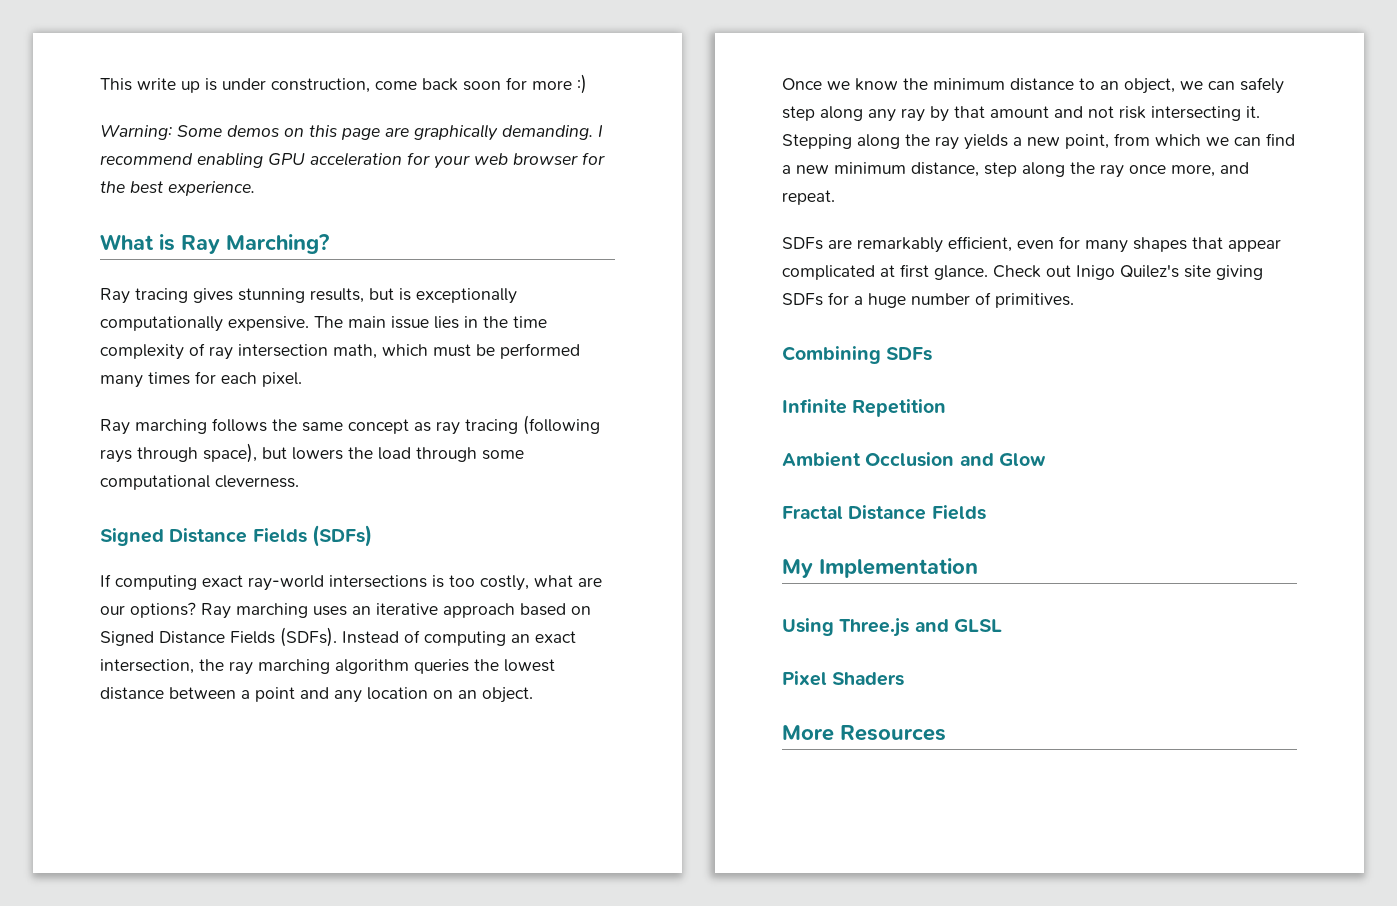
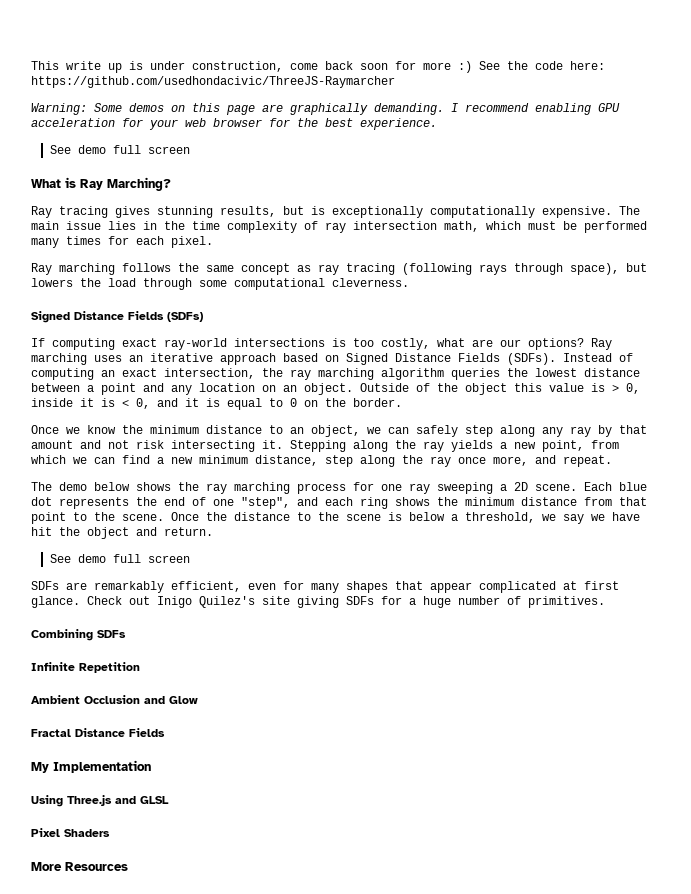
- This write up is under construction, come back soon for more :)
+ This write up is under construction, come back soon for more :) See the code here: https://github.com/usedhondacivic/ThreeJS-Raymarcher
  I recommend enabling GPU acceleration for your web browser for the best experience.
+ See demo full screen
+ Outside of the object this value is > 0, inside it is < 0, and it is equal to 0 on the border.
+ The demo below shows the ray marching process for one ray sweeping a 2D scene. Each blue dot represents the end of one "step", and each ring shows the minimum distance from that point to the scene. Once the distance to the scene is below a threshold, we say we have hit the object and return.
+ See demo full screen

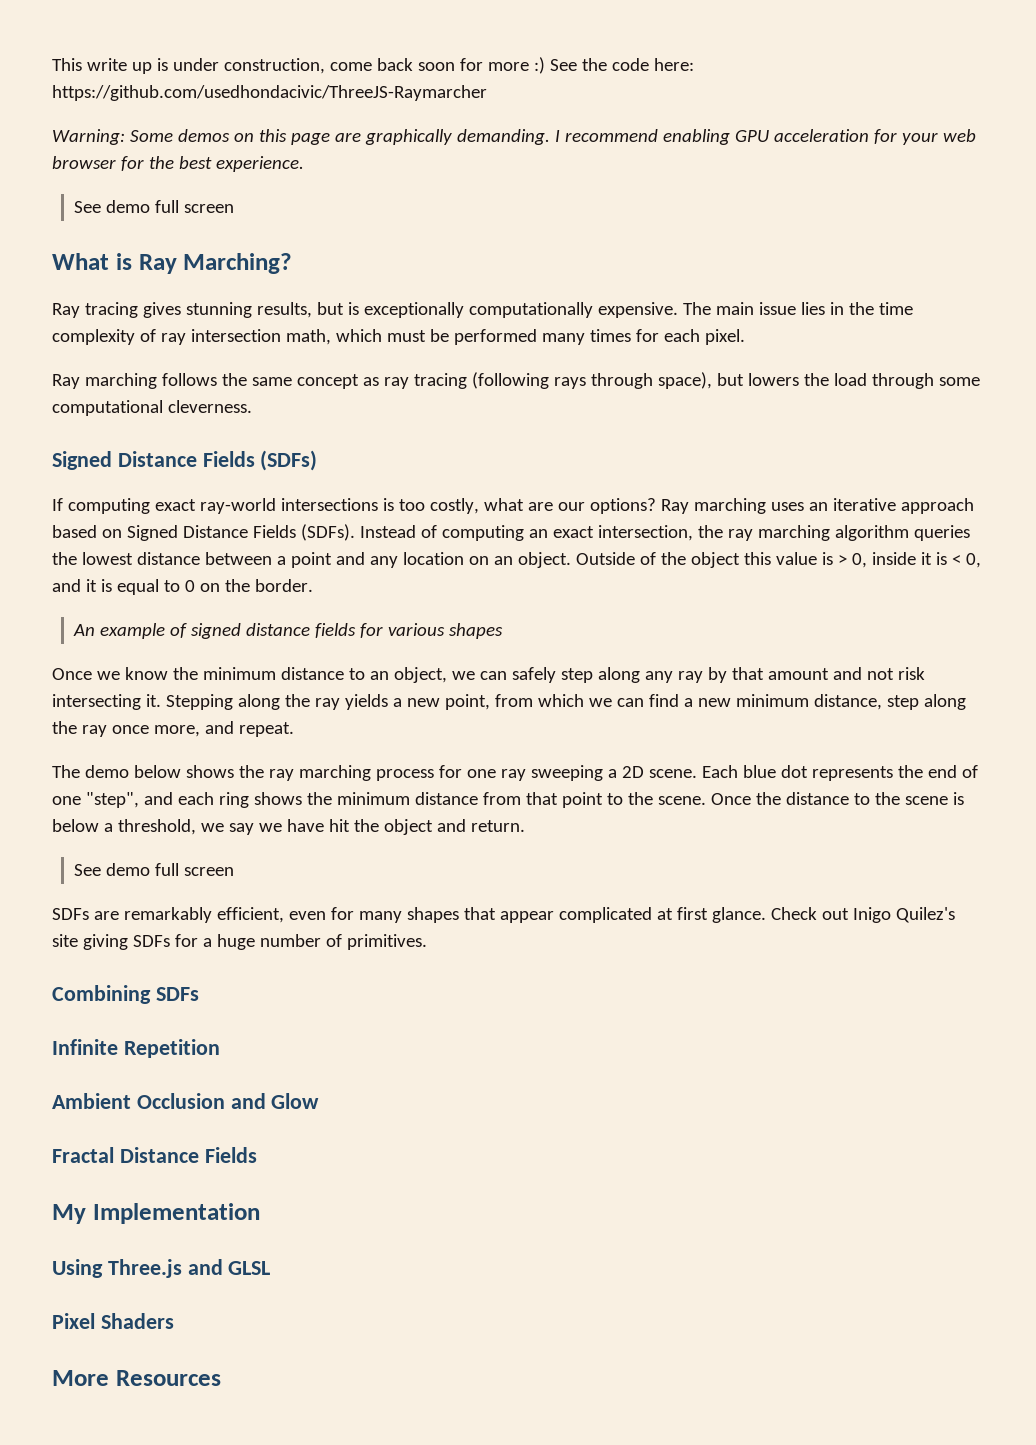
+ An example of signed distance fields for various shapes

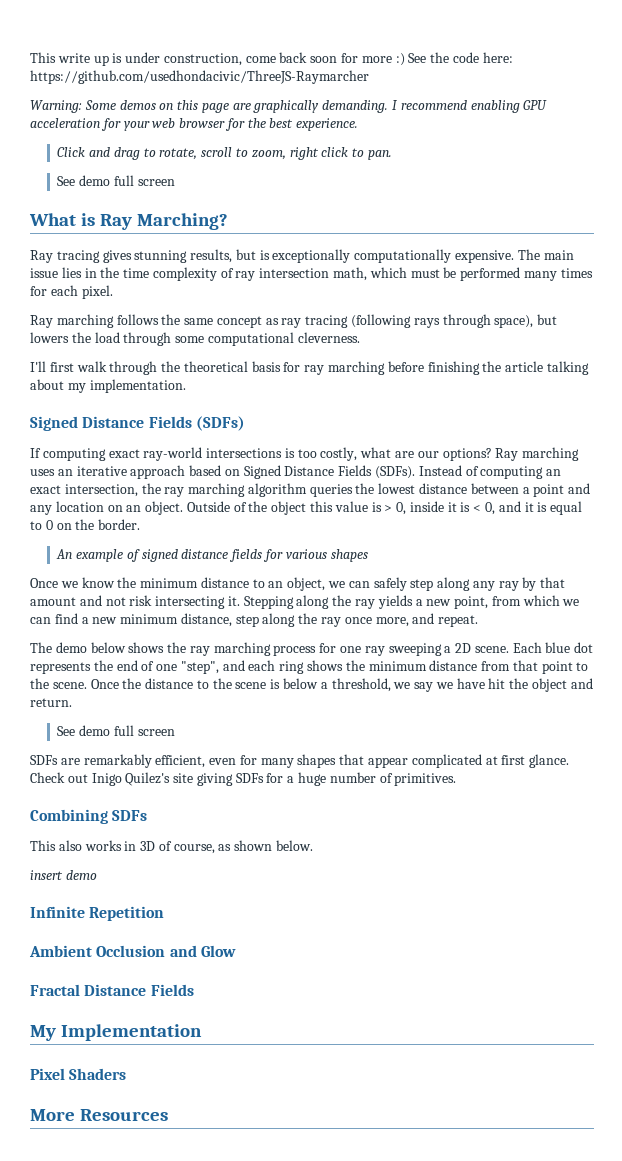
+ Click and drag to rotate, scroll to zoom, right click to pan.
+ I'll first walk through the theoretical basis for ray marching before finishing the article talking about my implementation.
+ This also works in 3D of course, as shown below.
+ insert demo
- Using Three.js and GLSL

